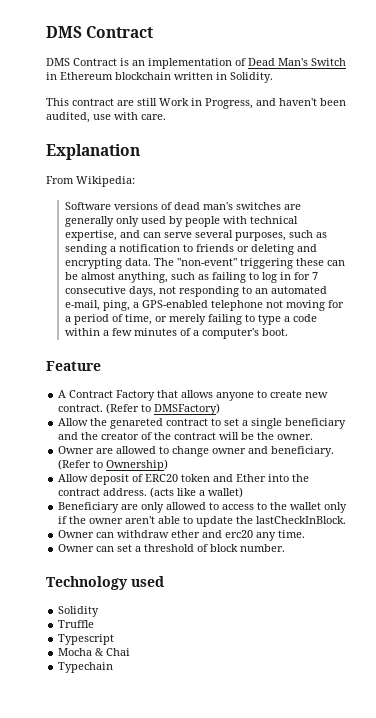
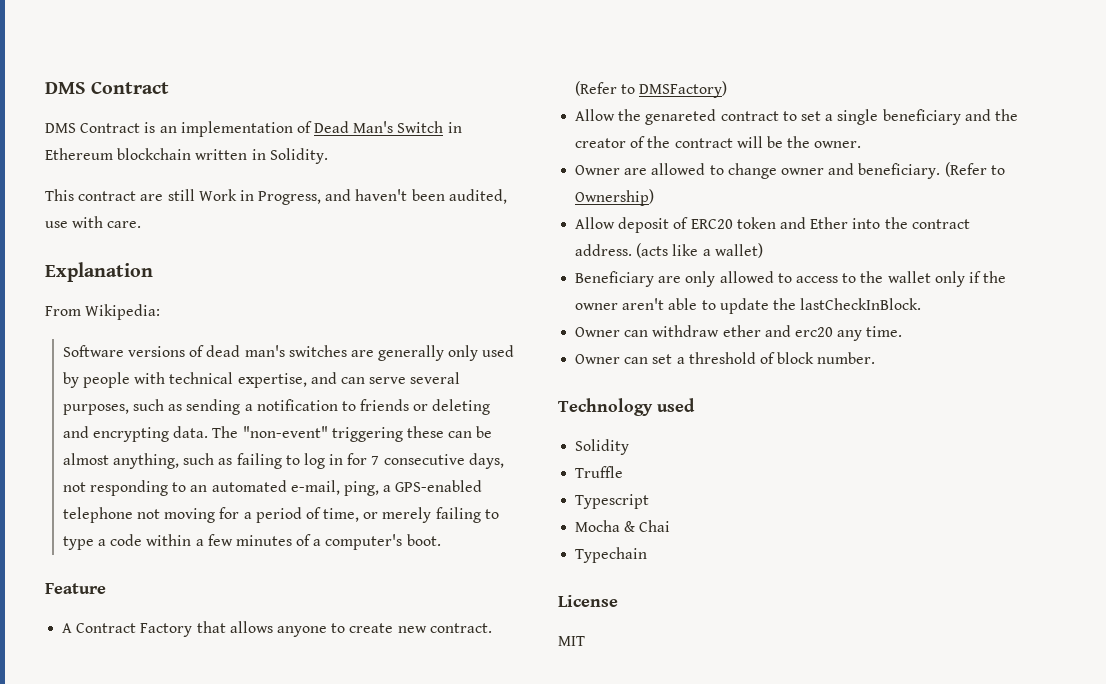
+ License
+ MIT

